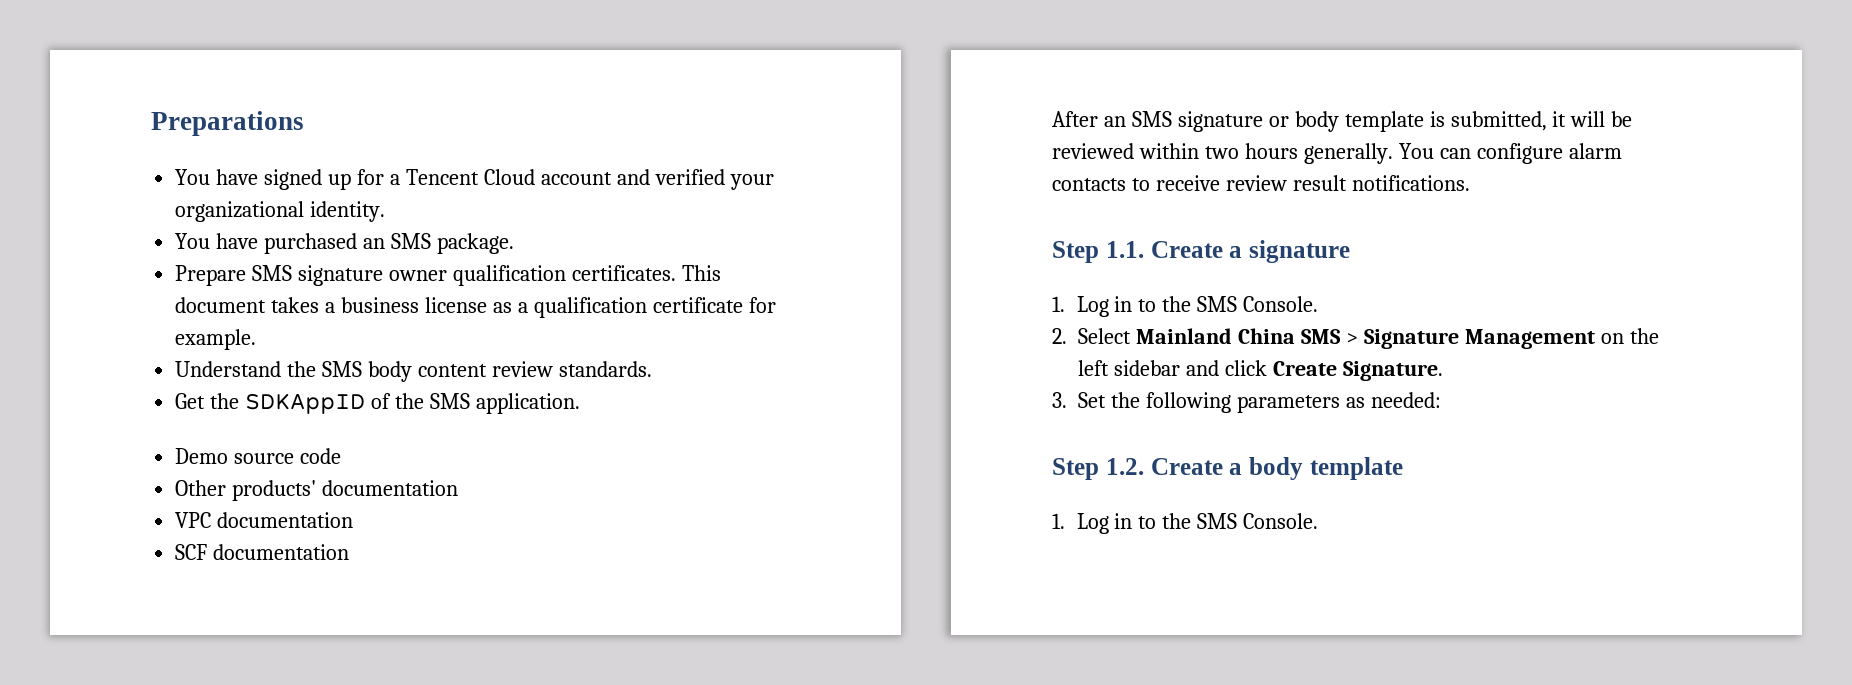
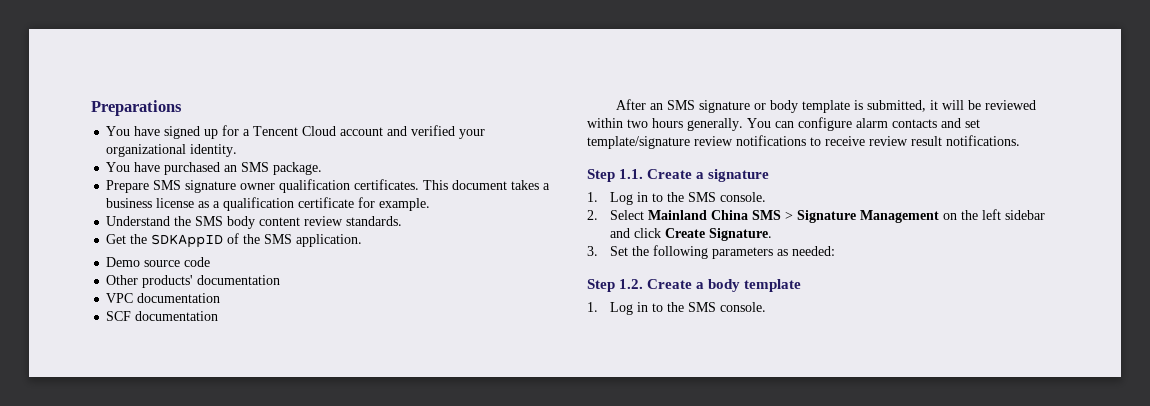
- You can configure alarm contacts to receive review result notifications.
+ You can configure alarm contacts and set template/signature review notifications to receive review result notifications.
  Step 1.1. Create a signature
- 1. Log in to the SMS Console.
+ 1. Log in to the SMS console.
  Step 1.2. Create a body template
- 1. Log in to the SMS Console.
+ 1. Log in to the SMS console.

